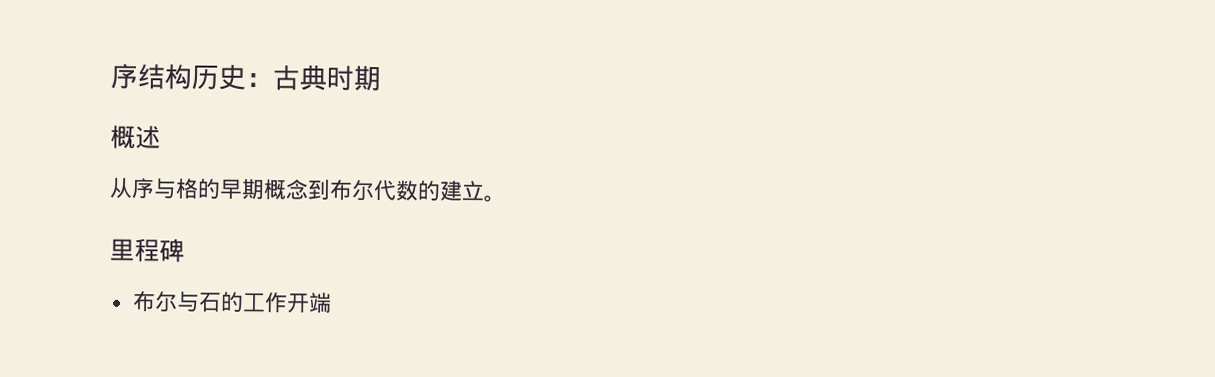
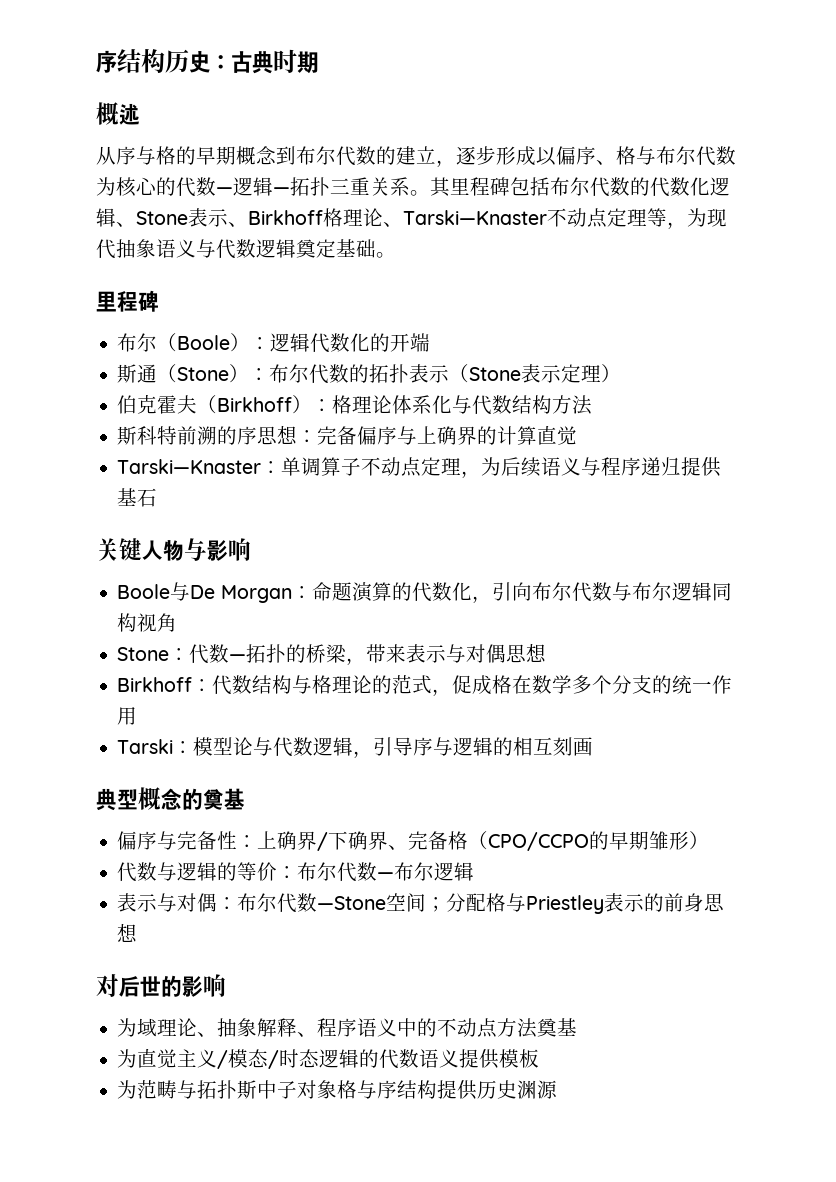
- 从序与格的早期概念到布尔代数的建立。
+ 从序与格的早期概念到布尔代数的建立，逐步形成以偏序、格与布尔代数为核心的代数—逻辑—拓扑三重关系。其里程碑包括布尔代数的代数化逻辑、Stone表示、Birkhoff格理论、Tarski—Knaster不动点定理等，为现代抽象语义与代数逻辑奠定基础。
  里程碑
- 布尔与石的工作开端
+ 布尔（Boole）：逻辑代数化的开端
+ 斯通（Stone）：布尔代数的拓扑表示（Stone表示定理）
+ 伯克霍夫（Birkhoff）：格理论体系化与代数结构方法
+ 斯科特前溯的序思想：完备偏序与上确界的计算直觉
+ Tarski—Knaster：单调算子不动点定理，为后续语义与程序递归提供基石
+ 关键人物与影响
+ Boole与De Morgan：命题演算的代数化，引向布尔代数与布尔逻辑同构视角
+ Stone：代数—拓扑的桥梁，带来表示与对偶思想
+ Birkhoff：代数结构与格理论的范式，促成格在数学多个分支的统一作用
+ Tarski：模型论与代数逻辑，引导序与逻辑的相互刻画
+ 典型概念的奠基
+ 偏序与完备性：上确界/下确界、完备格（CPO/CCPO的早期雏形）
+ 代数与逻辑的等价：布尔代数—布尔逻辑
+ 表示与对偶：布尔代数—Stone空间；分配格与Priestley表示的前身思想
+ 对后世的影响
+ 为域理论、抽象解释、程序语义中的不动点方法奠基
+ 为直觉主义/模态/时态逻辑的代数语义提供模板
+ 为范畴与拓扑斯中子对象格与序结构提供历史渊源

